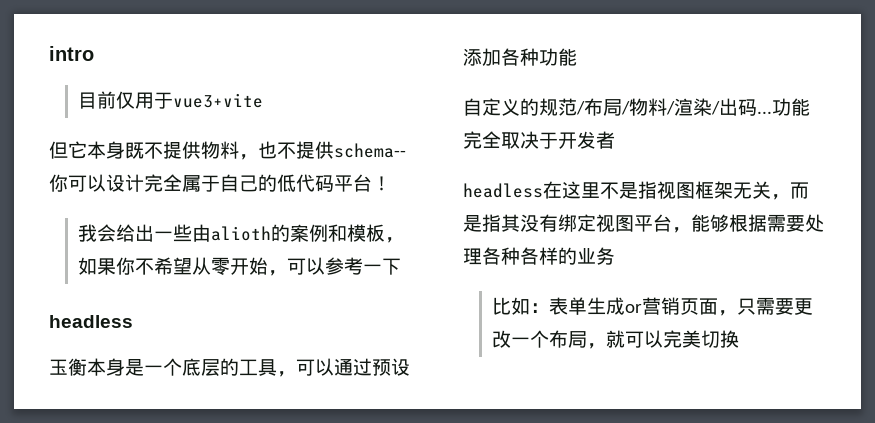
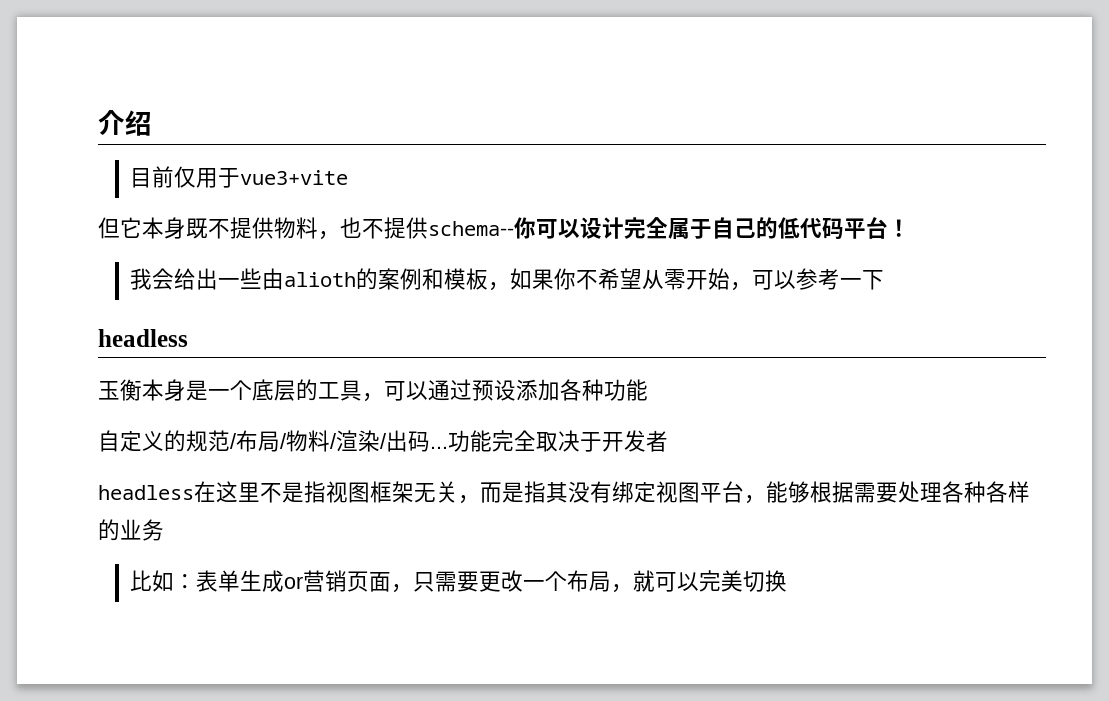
- intro
+ 介绍

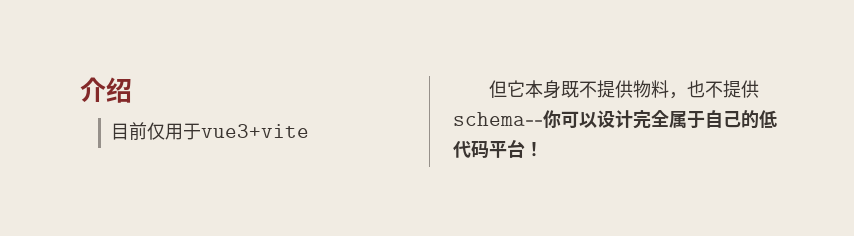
- 我会给出一些由alioth的案例和模板，如果你不希望从零开始，可以参考一下
- headless
- 玉衡本身是一个底层的工具，可以通过预设添加各种功能
- 自定义的规范/布局/物料/渲染/出码...功能完全取决于开发者
- headless在这里不是指视图框架无关，而是指其没有绑定视图平台，能够根据需要处理各种各样的业务
- 比如：表单生成or营销页面，只需要更改一个布局，就可以完美切换

